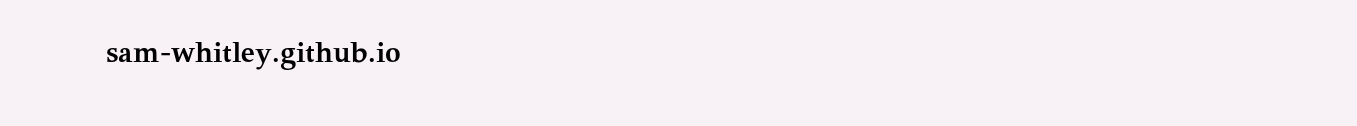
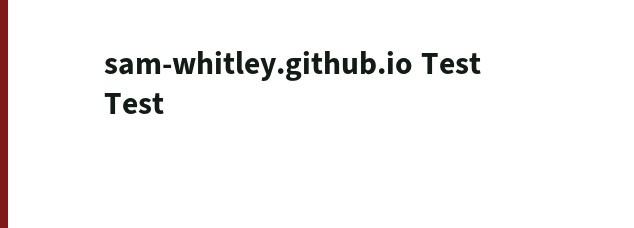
- sam-whitley.github.io
+ sam-whitley.github.io Test Test

